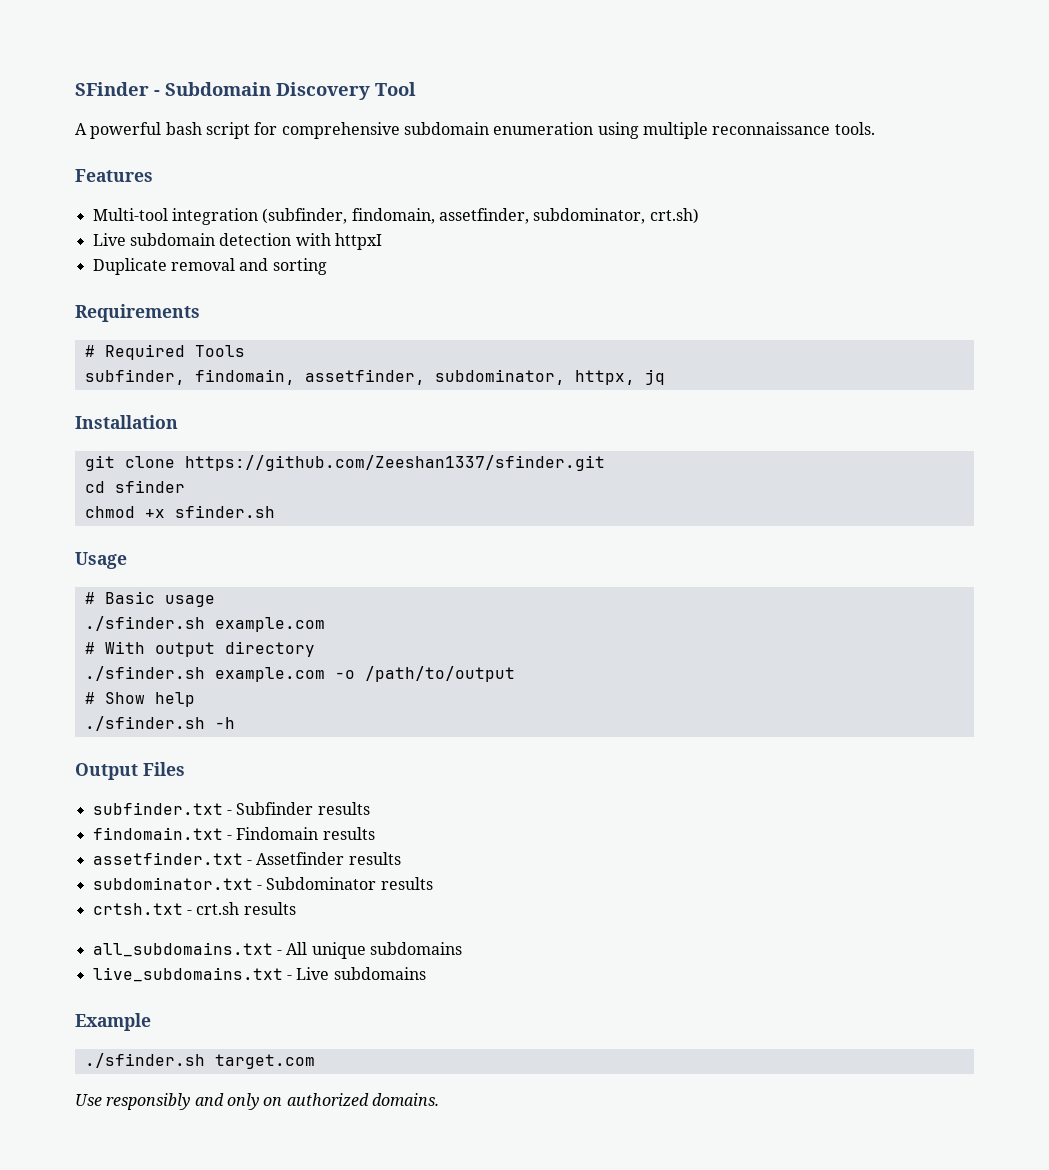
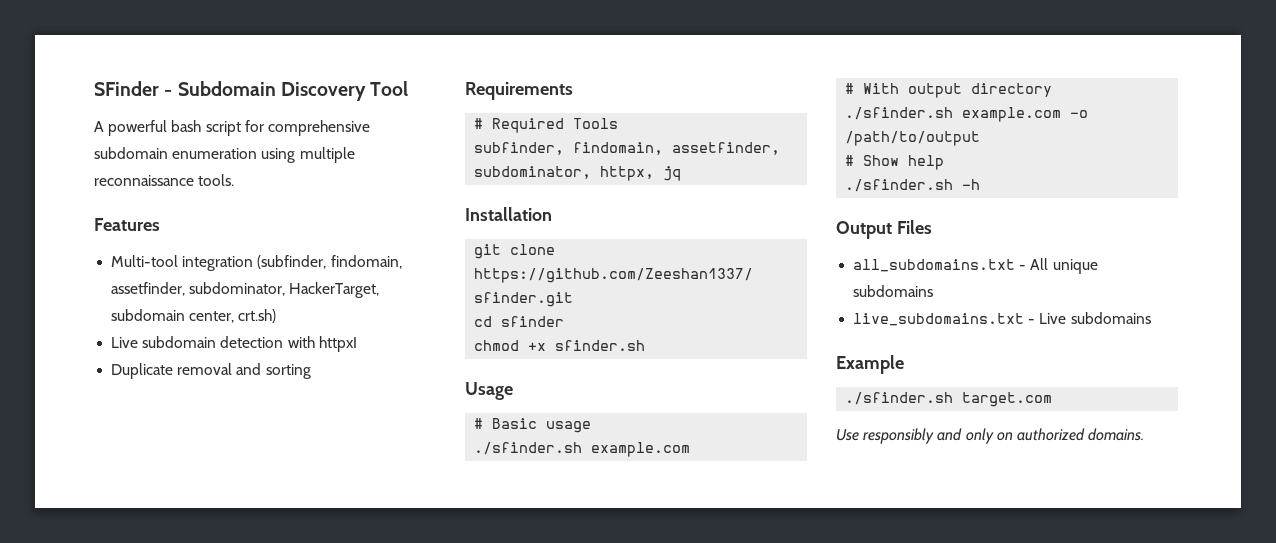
- Multi-tool integration (subfinder, findomain, assetfinder, subdominator, crt.sh)
+ Multi-tool integration (subfinder, findomain, assetfinder, subdominator, HackerTarget, subdomain center, crt.sh)
- subfinder.txt - Subfinder results
- findomain.txt - Findomain results
- assetfinder.txt - Assetfinder results
- subdominator.txt - Subdominator results
- crtsh.txt - crt.sh results

